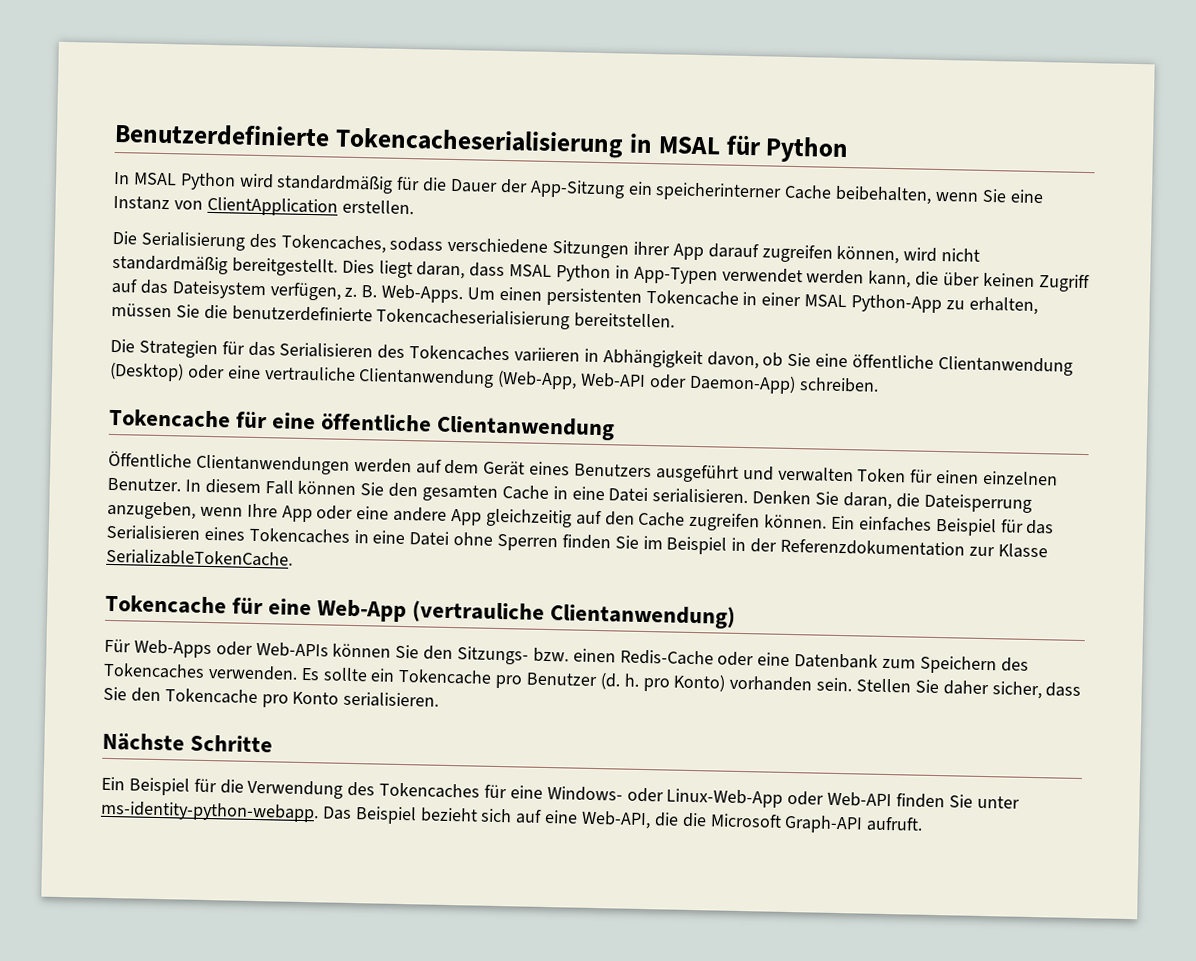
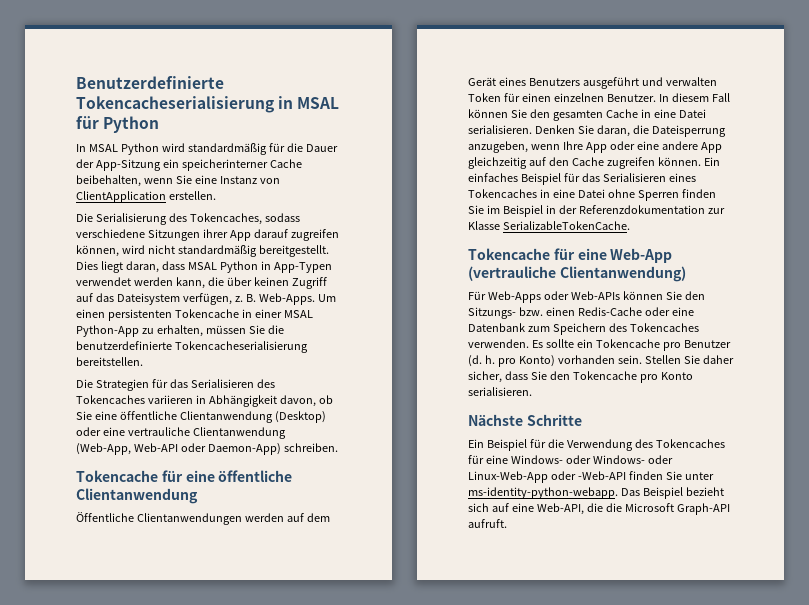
- Ein Beispiel für die Verwendung des Tokencaches für eine Windows- oder Linux-Web-App oder Web-API finden Sie unter ms-identity-python-webapp.
+ Ein Beispiel für die Verwendung des Tokencaches für eine Windows- oder Windows- oder Linux-Web-App oder -Web-API finden Sie unter ms-identity-python-webapp.

